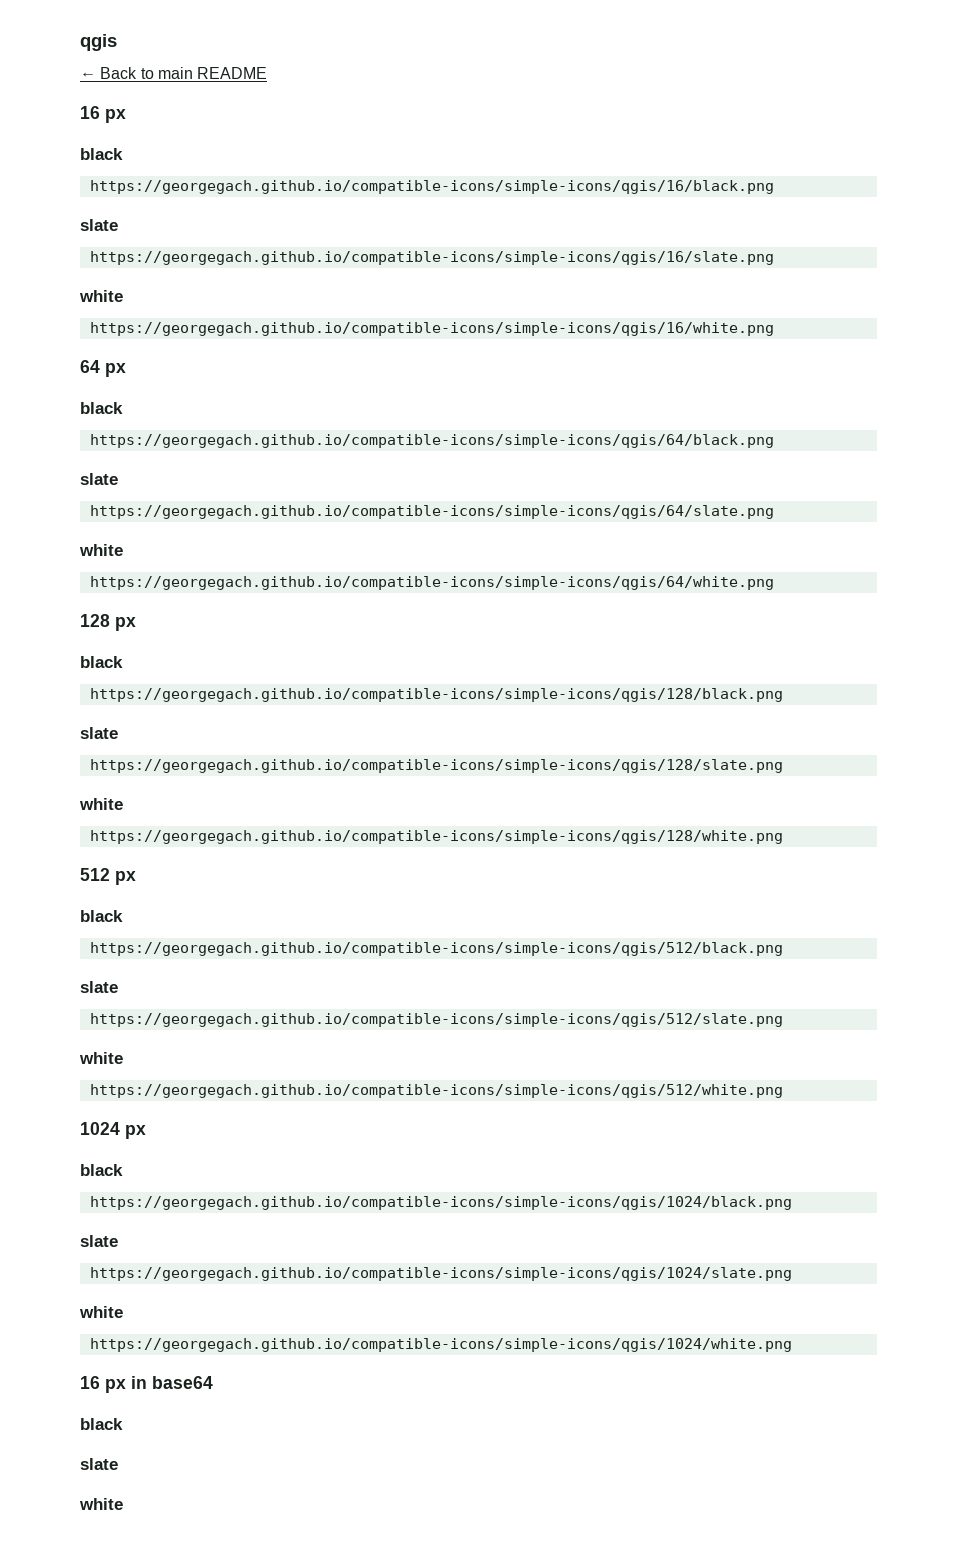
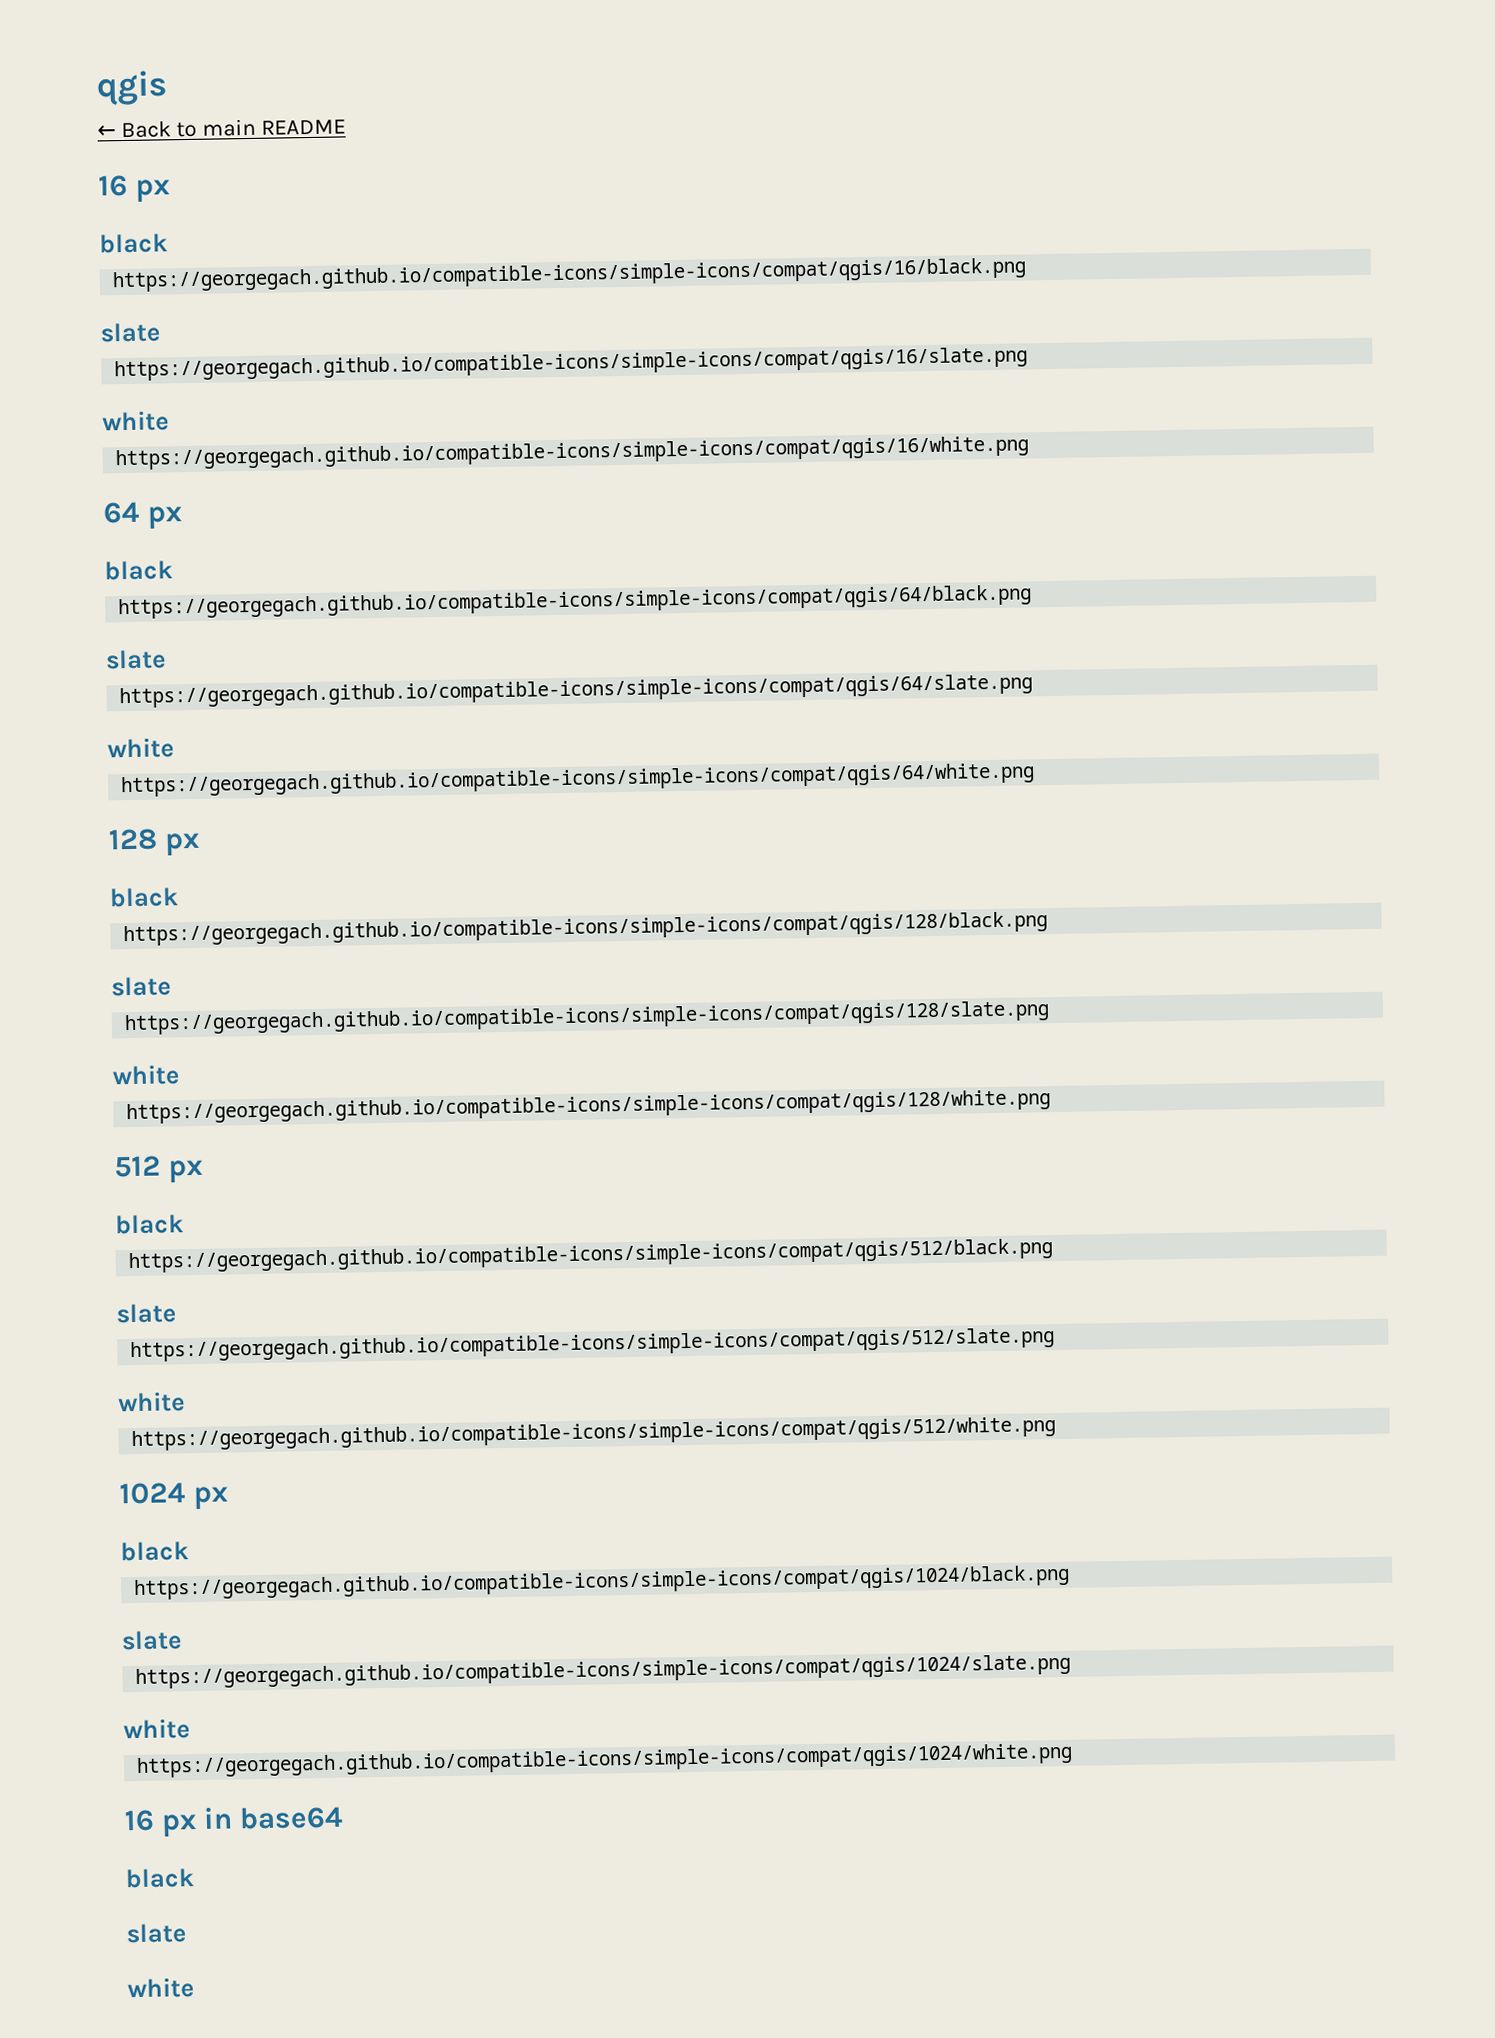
- https://georgegach.github.io/compatible-icons/simple-icons/qgis/16/black.png
+ https://georgegach.github.io/compatible-icons/simple-icons/compat/qgis/16/black.png
  slate
- https://georgegach.github.io/compatible-icons/simple-icons/qgis/16/slate.png
+ https://georgegach.github.io/compatible-icons/simple-icons/compat/qgis/16/slate.png
  white
- https://georgegach.github.io/compatible-icons/simple-icons/qgis/16/white.png
+ https://georgegach.github.io/compatible-icons/simple-icons/compat/qgis/16/white.png
- https://georgegach.github.io/compatible-icons/simple-icons/qgis/64/black.png
+ https://georgegach.github.io/compatible-icons/simple-icons/compat/qgis/64/black.png
  slate
- https://georgegach.github.io/compatible-icons/simple-icons/qgis/64/slate.png
+ https://georgegach.github.io/compatible-icons/simple-icons/compat/qgis/64/slate.png
  white
- https://georgegach.github.io/compatible-icons/simple-icons/qgis/64/white.png
+ https://georgegach.github.io/compatible-icons/simple-icons/compat/qgis/64/white.png
- https://georgegach.github.io/compatible-icons/simple-icons/qgis/128/black.png
+ https://georgegach.github.io/compatible-icons/simple-icons/compat/qgis/128/black.png
  slate
- https://georgegach.github.io/compatible-icons/simple-icons/qgis/128/slate.png
+ https://georgegach.github.io/compatible-icons/simple-icons/compat/qgis/128/slate.png
  white
- https://georgegach.github.io/compatible-icons/simple-icons/qgis/128/white.png
+ https://georgegach.github.io/compatible-icons/simple-icons/compat/qgis/128/white.png
- https://georgegach.github.io/compatible-icons/simple-icons/qgis/512/black.png
+ https://georgegach.github.io/compatible-icons/simple-icons/compat/qgis/512/black.png
  slate
- https://georgegach.github.io/compatible-icons/simple-icons/qgis/512/slate.png
+ https://georgegach.github.io/compatible-icons/simple-icons/compat/qgis/512/slate.png
  white
- https://georgegach.github.io/compatible-icons/simple-icons/qgis/512/white.png
+ https://georgegach.github.io/compatible-icons/simple-icons/compat/qgis/512/white.png
- https://georgegach.github.io/compatible-icons/simple-icons/qgis/1024/black.png
+ https://georgegach.github.io/compatible-icons/simple-icons/compat/qgis/1024/black.png
  slate
- https://georgegach.github.io/compatible-icons/simple-icons/qgis/1024/slate.png
+ https://georgegach.github.io/compatible-icons/simple-icons/compat/qgis/1024/slate.png
  white
- https://georgegach.github.io/compatible-icons/simple-icons/qgis/1024/white.png
+ https://georgegach.github.io/compatible-icons/simple-icons/compat/qgis/1024/white.png

